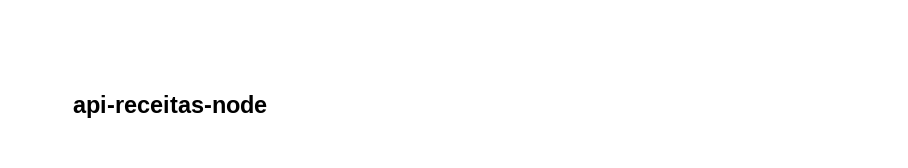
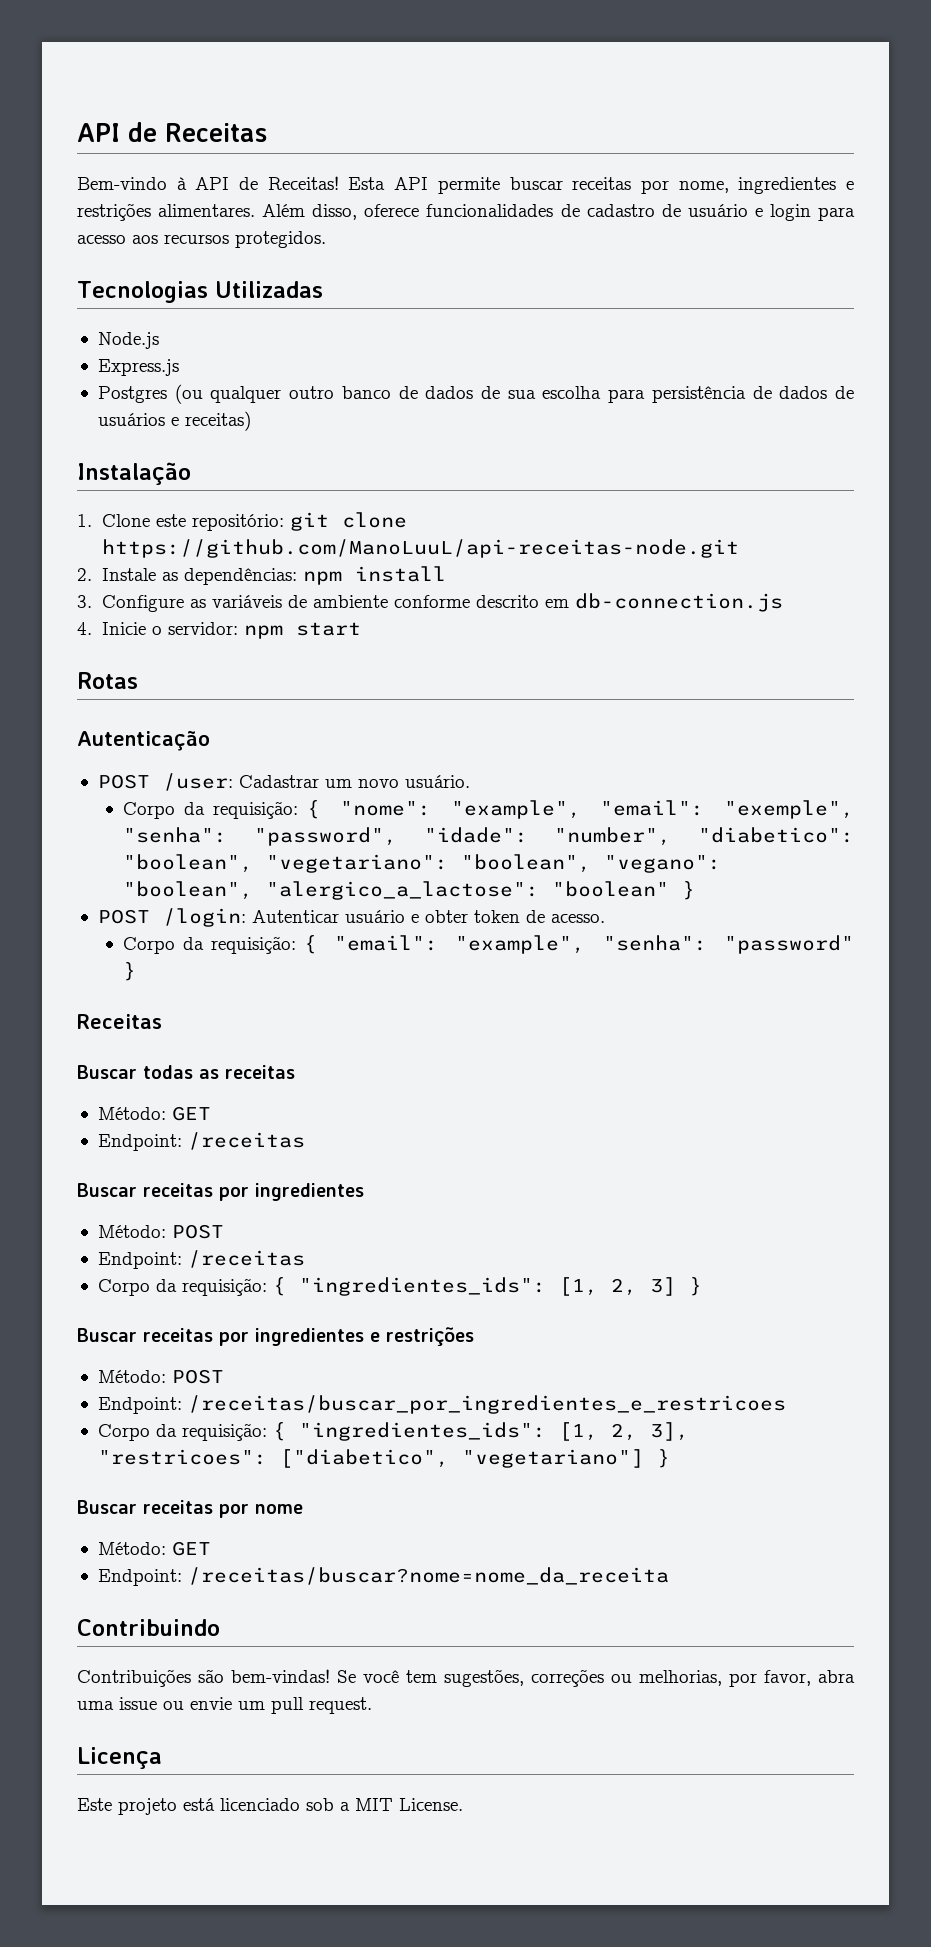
- api-receitas-node
+ API de Receitas
+ Bem-vindo à API de Receitas! Esta API permite buscar receitas por nome, ingredientes e restrições alimentares. Além disso, oferece funcionalidades de cadastro de usuário e login para acesso aos recursos protegidos.
+ Tecnologias Utilizadas
+ Node.js
+ Express.js
+ Postgres (ou qualquer outro banco de dados de sua escolha para persistência de dados de usuários e receitas)
+ Instalação
+ 1. Clone este repositório: git clone https://github.com/ManoLuuL/api-receitas-node.git
+ 2. Instale as dependências: npm install
+ 3. Configure as variáveis de ambiente conforme descrito em db-connection.js
+ 4. Inicie o servidor: npm start
+ Rotas
+ Autenticação
+ POST /user: Cadastrar um novo usuário.
+ Corpo da requisição: { "nome": "example", "email": "exemple", "senha": "password", "idade": "number", "diabetico": "boolean", "vegetariano": "boolean", "vegano": "boolean", "alergico_a_lactose": "boolean" }
+ POST /login: Autenticar usuário e obter token de acesso.
+ Corpo da requisição: { "email": "example", "senha": "password" }
+ Receitas
+ Buscar todas as receitas
+ Método: GET
+ Endpoint: /receitas
+ Buscar receitas por ingredientes
+ Método: POST
+ Endpoint: /receitas
+ Corpo da requisição: { "ingredientes_ids": [1, 2, 3] }
+ Buscar receitas por ingredientes e restrições
+ Método: POST
+ Endpoint: /receitas/buscar_por_ingredientes_e_restricoes
+ Corpo da requisição: { "ingredientes_ids": [1, 2, 3], "restricoes": ["diabetico", "vegetariano"] }
+ Buscar receitas por nome
+ Método: GET
+ Endpoint: /receitas/buscar?nome=nome_da_receita
+ Contribuindo
+ Contribuições são bem-vindas! Se você tem sugestões, correções ou melhorias, por favor, abra uma issue ou envie um pull request.
+ Licença
+ Este projeto está licenciado sob a MIT License.

